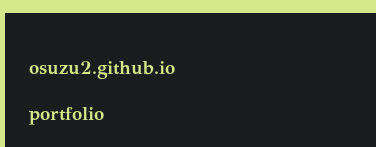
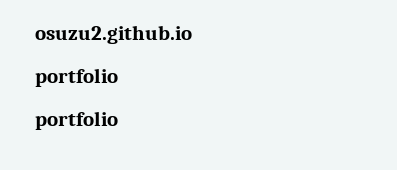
  osuzu2.github.io
+ portfolio

